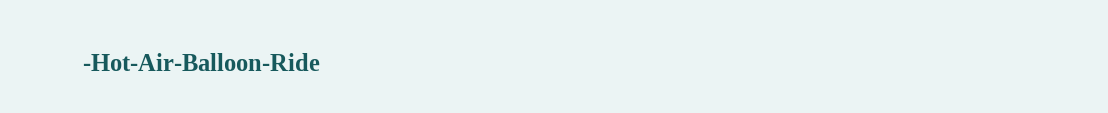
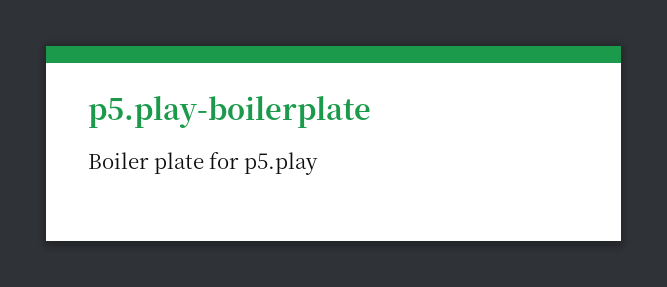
- -Hot-Air-Balloon-Ride
+ p5.play-boilerplate
+ Boiler plate for p5.play

